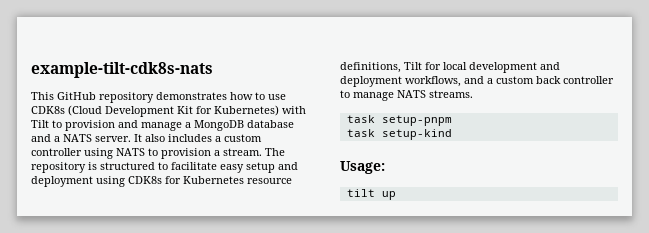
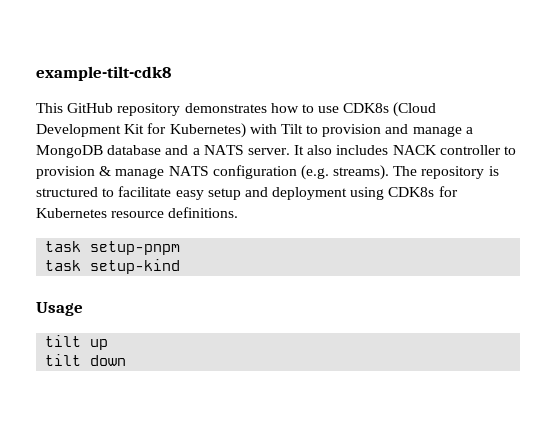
- example-tilt-cdk8s-nats
+ example-tilt-cdk8
- It also includes a custom controller using NATS to provision a stream.
+ It also includes NACK controller to provision & manage NATS configuration (e.g. streams).
- The repository is structured to facilitate easy setup and deployment using CDK8s for Kubernetes resource definitions, Tilt for local development and deployment workflows, and a custom back controller to manage NATS streams.
+ The repository is structured to facilitate easy setup and deployment using CDK8s for Kubernetes resource definitions.
- Usage:
+ Usage
+ tilt down

